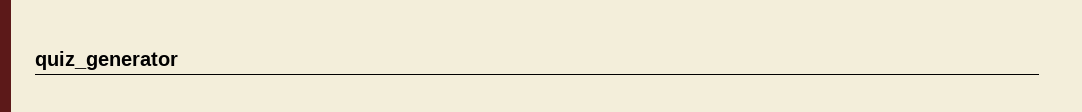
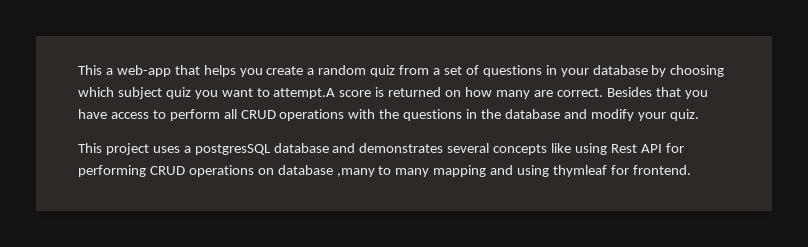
- quiz_generator
+ This a web-app that helps you create a random quiz from a set of questions in your database by choosing which subject quiz you want to attempt.A score is returned on how many are correct. Besides that you have access to perform all CRUD operations with the questions in the database and modify your quiz.
+ This project uses a postgresSQL database and demonstrates several concepts like using Rest API for performing CRUD operations on database ,many to many mapping and using thymleaf for frontend.

